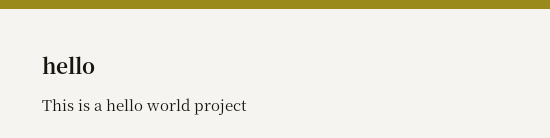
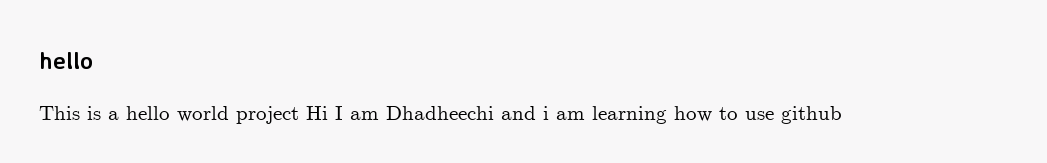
- This is a hello world project
+ This is a hello world project Hi I am Dhadheechi and i am learning how to use github

